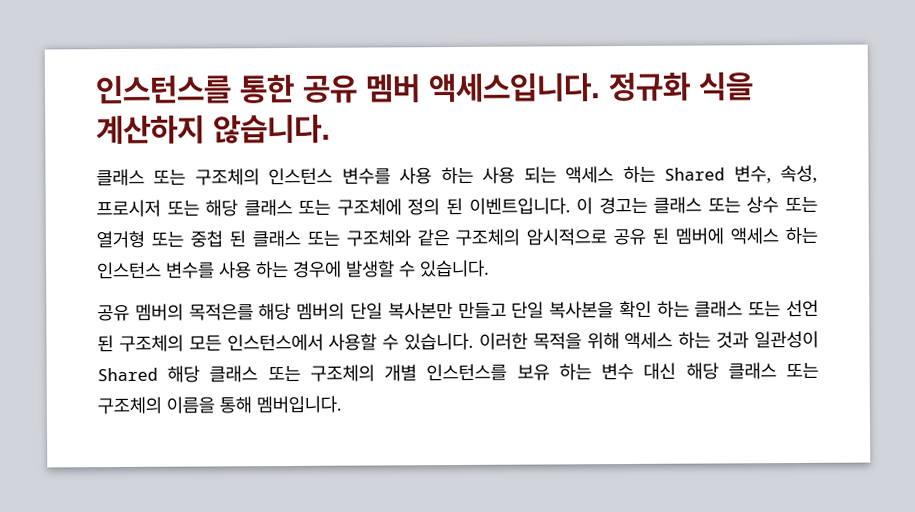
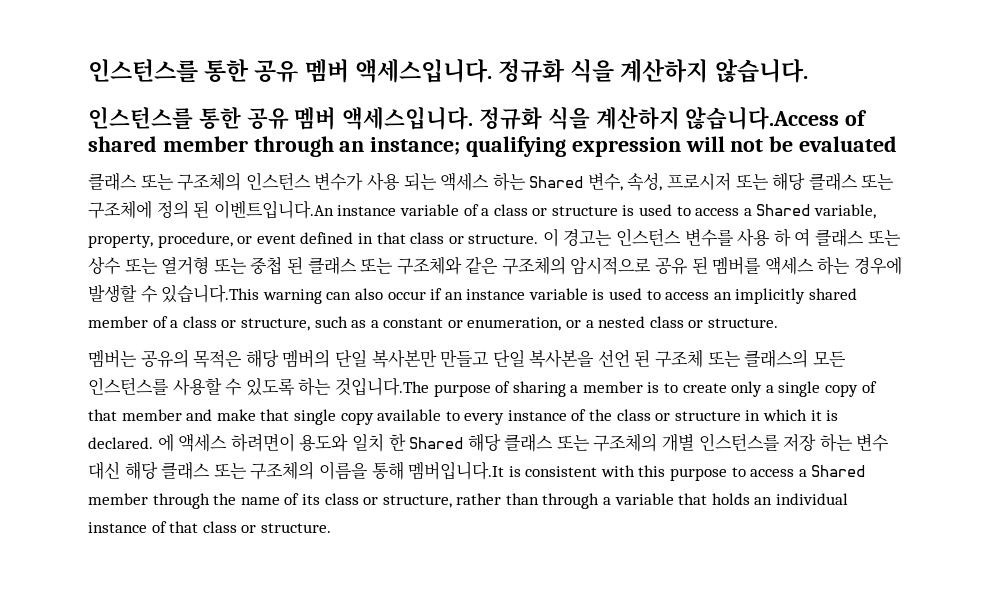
+ 인스턴스를 통한 공유 멤버 액세스입니다. 정규화 식을 계산하지 않습니다.Access of shared member through an instance; qualifying expression will not be evaluated
- 클래스 또는 구조체의 인스턴스 변수를 사용 하는 사용 되는 액세스 하는 Shared 변수, 속성, 프로시저 또는 해당 클래스 또는 구조체에 정의 된 이벤트입니다. 이 경고는 클래스 또는 상수 또는 열거형 또는 중첩 된 클래스 또는 구조체와 같은 구조체의 암시적으로 공유 된 멤버에 액세스 하는 인스턴스 변수를 사용 하는 경우에 발생할 수 있습니다.
- 공유 멤버의 목적은를 해당 멤버의 단일 복사본만 만들고 단일 복사본을 확인 하는 클래스 또는 선언 된 구조체의 모든 인스턴스에서 사용할 수 있습니다. 이러한 목적을 위해 액세스 하는 것과 일관성이 Shared 해당 클래스 또는 구조체의 개별 인스턴스를 보유 하는 변수 대신 해당 클래스 또는 구조체의 이름을 통해 멤버입니다.
+ 클래스 또는 구조체의 인스턴스 변수가 사용 되는 액세스 하는 Shared 변수, 속성, 프로시저 또는 해당 클래스 또는 구조체에 정의 된 이벤트입니다.An instance variable of a class or structure is used to access a Shared variable, property, procedure, or event defined in that class or structure. 이 경고는 인스턴스 변수를 사용 하 여 클래스 또는 상수 또는 열거형 또는 중첩 된 클래스 또는 구조체와 같은 구조체의 암시적으로 공유 된 멤버를 액세스 하는 경우에 발생할 수 있습니다.This warning can also occur if an instance variable is used to access an implicitly shared member of a class or structure, such as a constant or enumeration, or a nested class or structure.
+ 멤버는 공유의 목적은 해당 멤버의 단일 복사본만 만들고 단일 복사본을 선언 된 구조체 또는 클래스의 모든 인스턴스를 사용할 수 있도록 하는 것입니다.The purpose of sharing a member is to create only a single copy of that member and make that single copy available to every instance of the class or structure in which it is declared. 에 액세스 하려면이 용도와 일치 한 Shared 해당 클래스 또는 구조체의 개별 인스턴스를 저장 하는 변수 대신 해당 클래스 또는 구조체의 이름을 통해 멤버입니다.It is consistent with this purpose to access a Shared member through the name of its class or structure, rather than through a variable that holds an individual instance of that class or structure.

